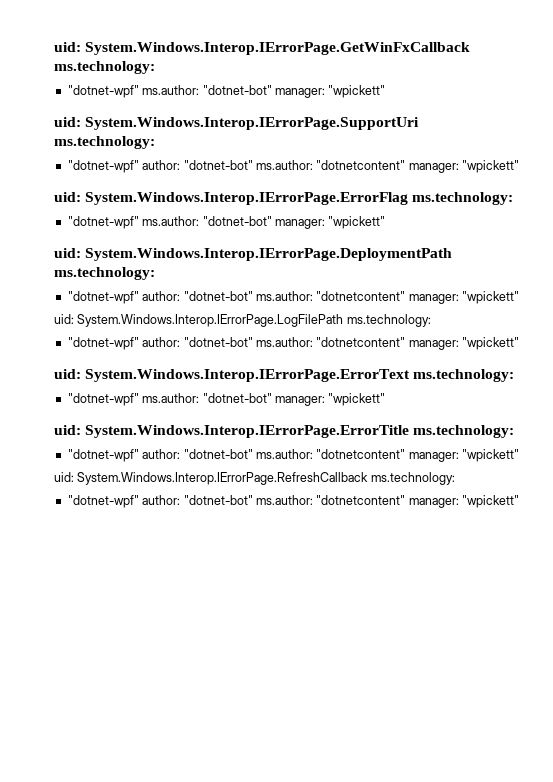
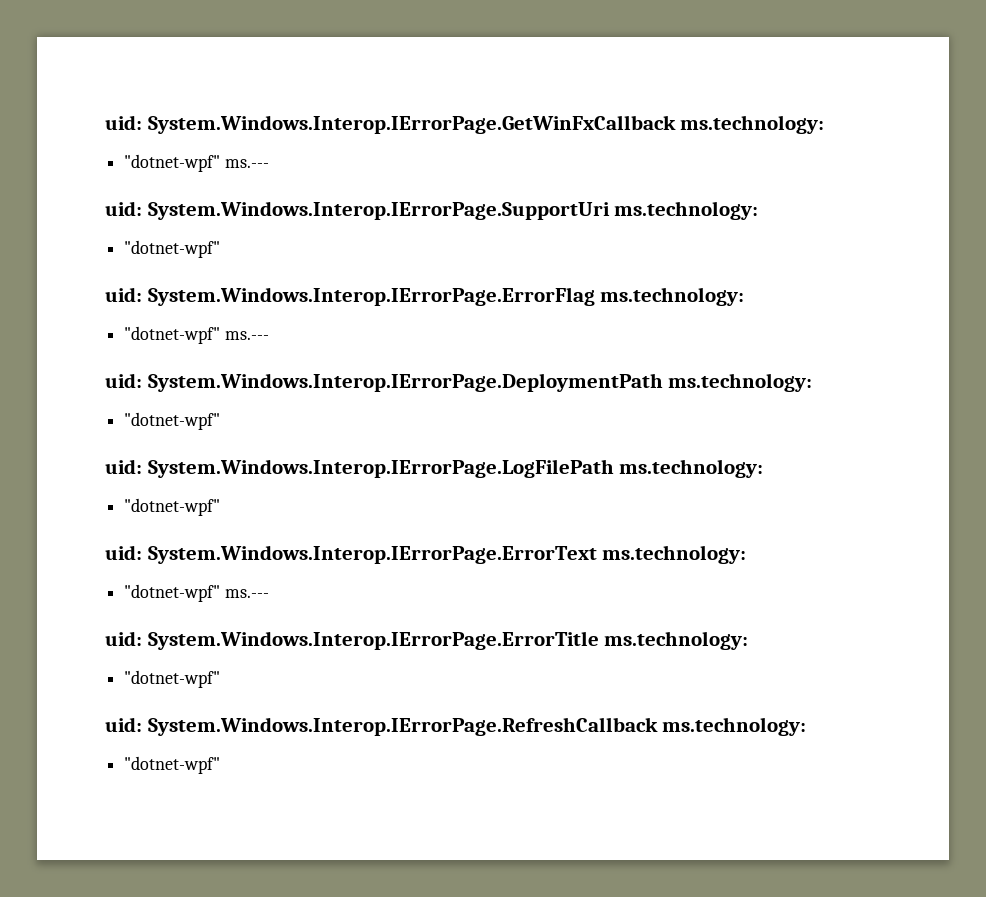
  uid: System.Windows.Interop.IErrorPage.GetWinFxCallback ms.technology:
- "dotnet-wpf" ms.author: "dotnet-bot" manager: "wpickett"
+ "dotnet-wpf" ms.---
  uid: System.Windows.Interop.IErrorPage.SupportUri ms.technology:
- "dotnet-wpf" author: "dotnet-bot" ms.author: "dotnetcontent" manager: "wpickett"
+ "dotnet-wpf"
  uid: System.Windows.Interop.IErrorPage.ErrorFlag ms.technology:
- "dotnet-wpf" ms.author: "dotnet-bot" manager: "wpickett"
+ "dotnet-wpf" ms.---
  uid: System.Windows.Interop.IErrorPage.DeploymentPath ms.technology:
- "dotnet-wpf" author: "dotnet-bot" ms.author: "dotnetcontent" manager: "wpickett"
+ "dotnet-wpf"
  uid: System.Windows.Interop.IErrorPage.LogFilePath ms.technology:
- "dotnet-wpf" author: "dotnet-bot" ms.author: "dotnetcontent" manager: "wpickett"
+ "dotnet-wpf"
  uid: System.Windows.Interop.IErrorPage.ErrorText ms.technology:
- "dotnet-wpf" ms.author: "dotnet-bot" manager: "wpickett"
+ "dotnet-wpf" ms.---
  uid: System.Windows.Interop.IErrorPage.ErrorTitle ms.technology:
- "dotnet-wpf" author: "dotnet-bot" ms.author: "dotnetcontent" manager: "wpickett"
+ "dotnet-wpf"
  uid: System.Windows.Interop.IErrorPage.RefreshCallback ms.technology:
- "dotnet-wpf" author: "dotnet-bot" ms.author: "dotnetcontent" manager: "wpickett"
+ "dotnet-wpf"

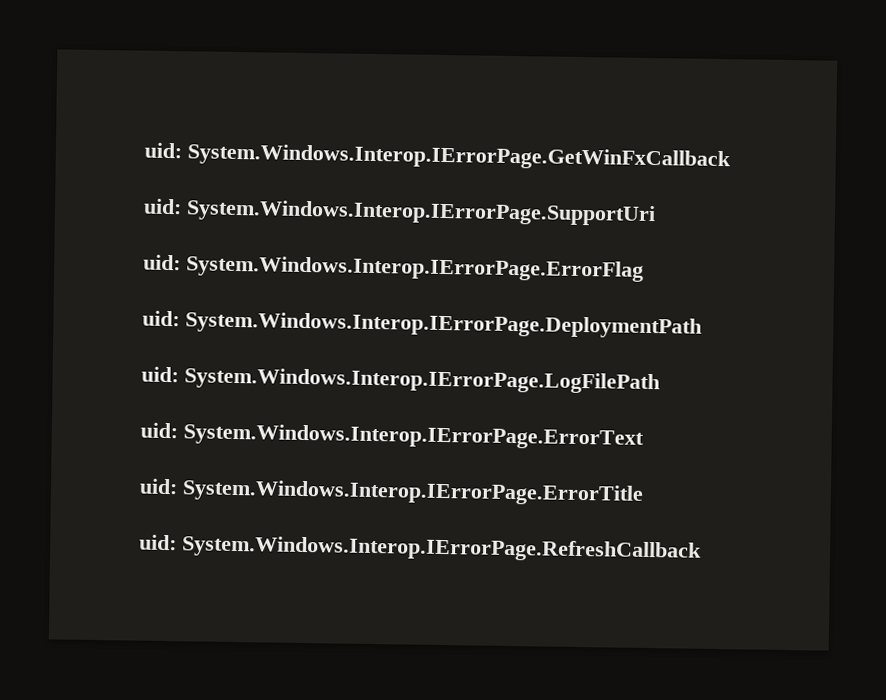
- uid: System.Windows.Interop.IErrorPage.GetWinFxCallback ms.technology:
- "dotnet-wpf" ms.---
+ uid: System.Windows.Interop.IErrorPage.GetWinFxCallback
- uid: System.Windows.Interop.IErrorPage.SupportUri ms.technology:
- "dotnet-wpf"
+ uid: System.Windows.Interop.IErrorPage.SupportUri
- uid: System.Windows.Interop.IErrorPage.ErrorFlag ms.technology:
- "dotnet-wpf" ms.---
+ uid: System.Windows.Interop.IErrorPage.ErrorFlag
- uid: System.Windows.Interop.IErrorPage.DeploymentPath ms.technology:
- "dotnet-wpf"
+ uid: System.Windows.Interop.IErrorPage.DeploymentPath
- uid: System.Windows.Interop.IErrorPage.LogFilePath ms.technology:
- "dotnet-wpf"
+ uid: System.Windows.Interop.IErrorPage.LogFilePath
- uid: System.Windows.Interop.IErrorPage.ErrorText ms.technology:
- "dotnet-wpf" ms.---
+ uid: System.Windows.Interop.IErrorPage.ErrorText
- uid: System.Windows.Interop.IErrorPage.ErrorTitle ms.technology:
- "dotnet-wpf"
+ uid: System.Windows.Interop.IErrorPage.ErrorTitle
- uid: System.Windows.Interop.IErrorPage.RefreshCallback ms.technology:
- "dotnet-wpf"
+ uid: System.Windows.Interop.IErrorPage.RefreshCallback

